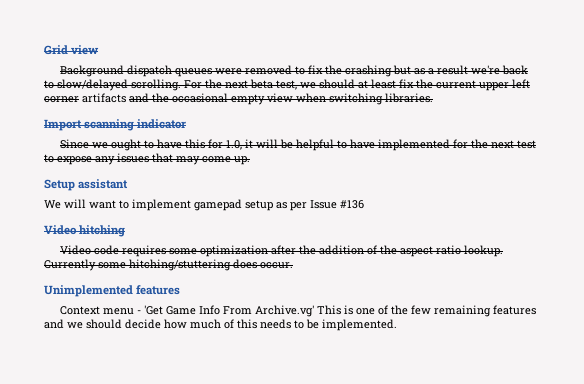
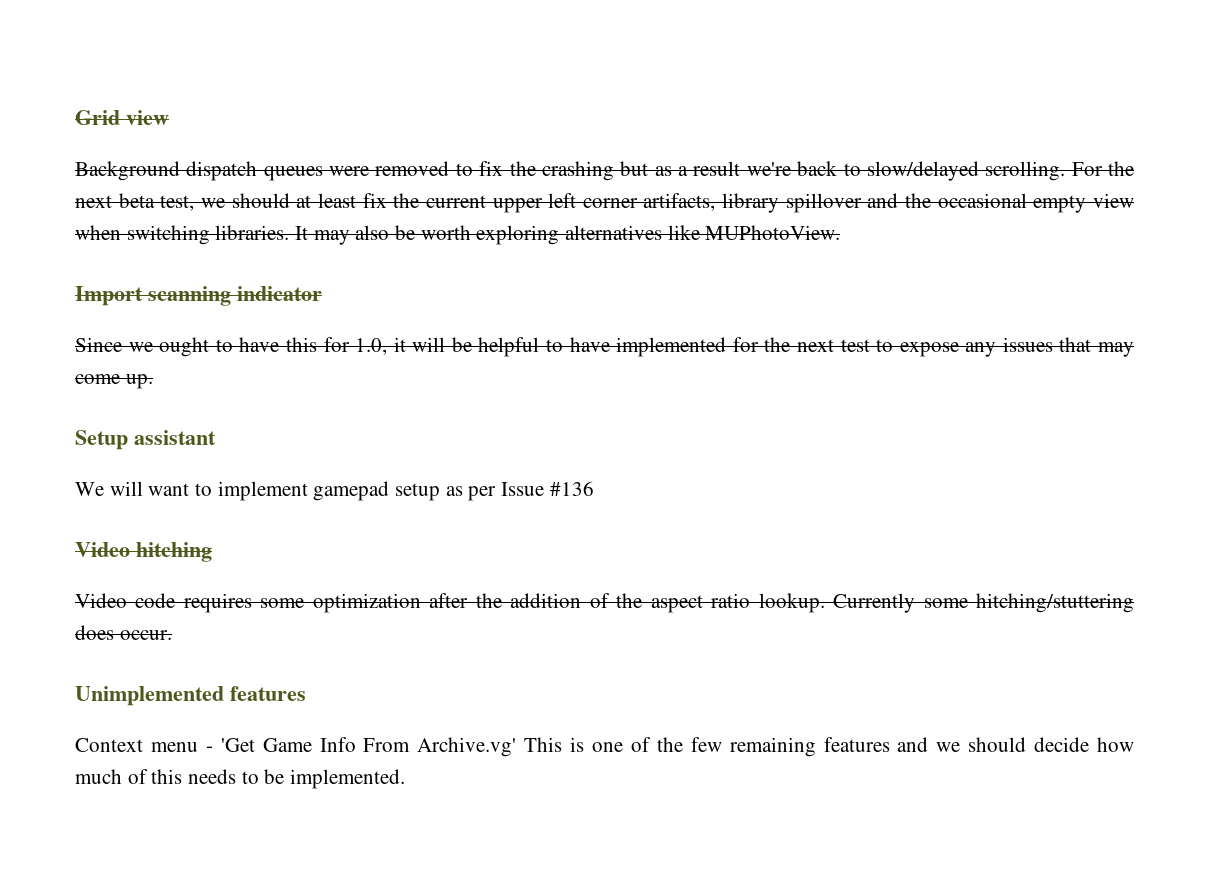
- For the next beta test, we should at least fix the current upper left corner artifacts and the occasional empty view when switching libraries.
+ For the next beta test, we should at least fix the current upper left corner artifacts, library spillover and the occasional empty view when switching libraries. It may also be worth exploring alternatives like MUPhotoView.

